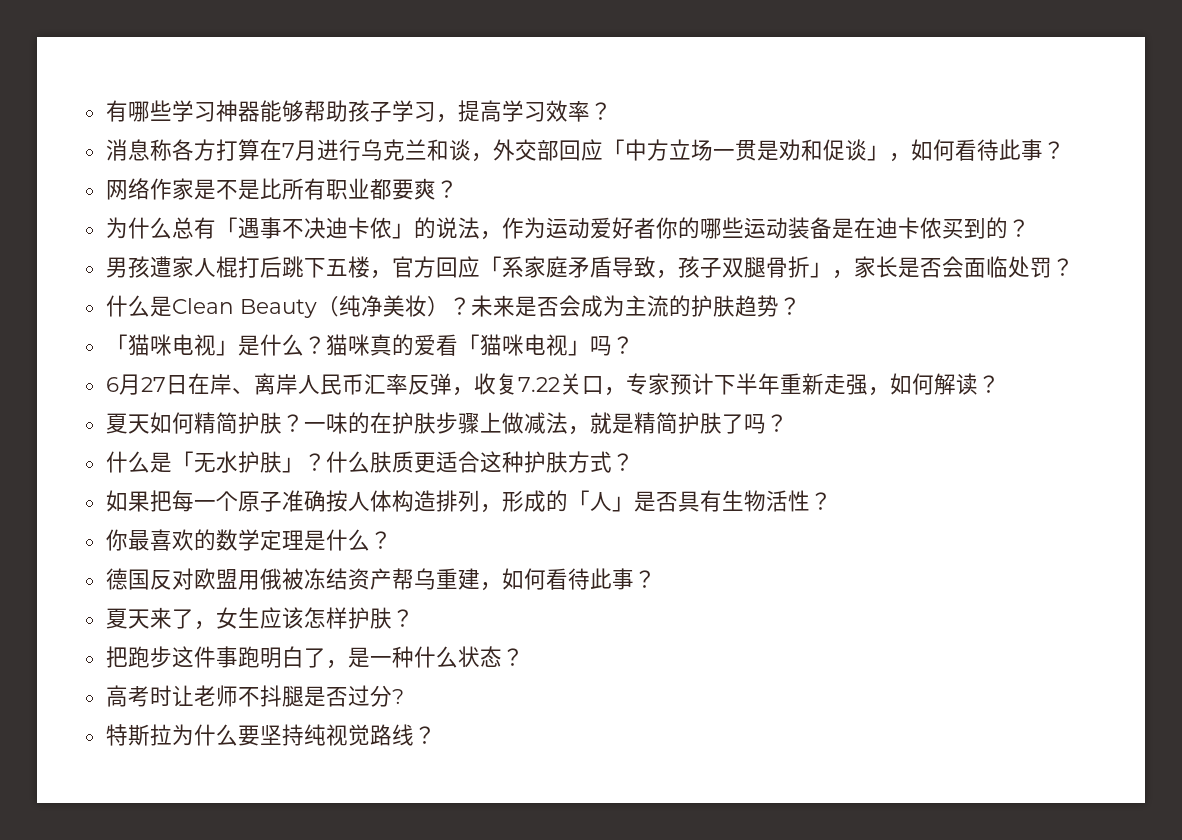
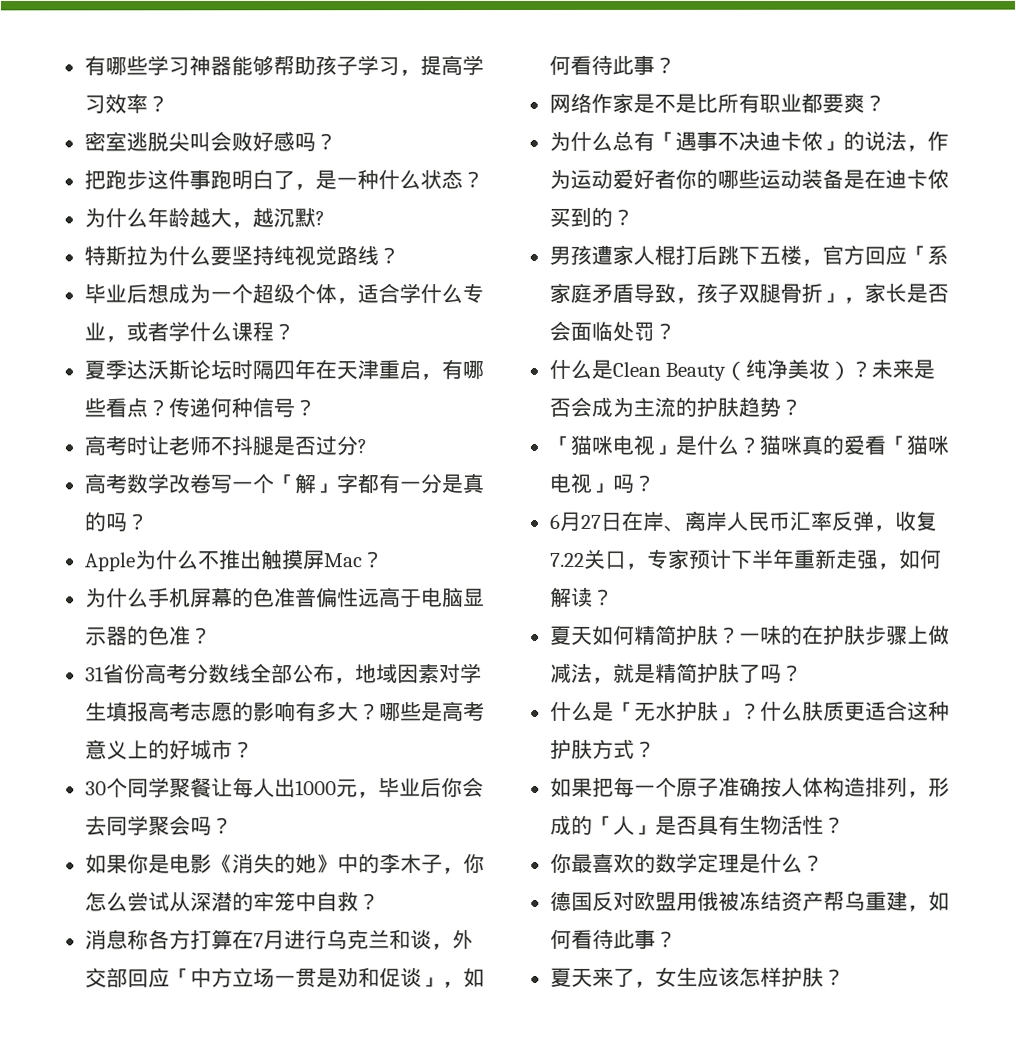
+ 密室逃脱尖叫会败好感吗？
+ 把跑步这件事跑明白了，是一种什么状态？
+ 为什么年龄越大，越沉默?
+ 特斯拉为什么要坚持纯视觉路线？
+ 毕业后想成为一个超级个体，适合学什么专业，或者学什么课程？
+ 夏季达沃斯论坛时隔四年在天津重启，有哪些看点？传递何种信号？
+ 高考时让老师不抖腿是否过分?
+ 高考数学改卷写一个「解」字都有一分是真的吗？
+ Apple为什么不推出触摸屏Mac？
+ 为什么手机屏幕的色准普偏性远高于电脑显示器的色准？
+ 31省份高考分数线全部公布，地域因素对学生填报高考志愿的影响有多大？哪些是高考意义上的好城市？
+ 30个同学聚餐让每人出1000元，毕业后你会去同学聚会吗？
+ 如果你是电影《消失的她》中的李木子，你怎么尝试从深潜的牢笼中自救？
- 把跑步这件事跑明白了，是一种什么状态？
- 高考时让老师不抖腿是否过分?
- 特斯拉为什么要坚持纯视觉路线？

